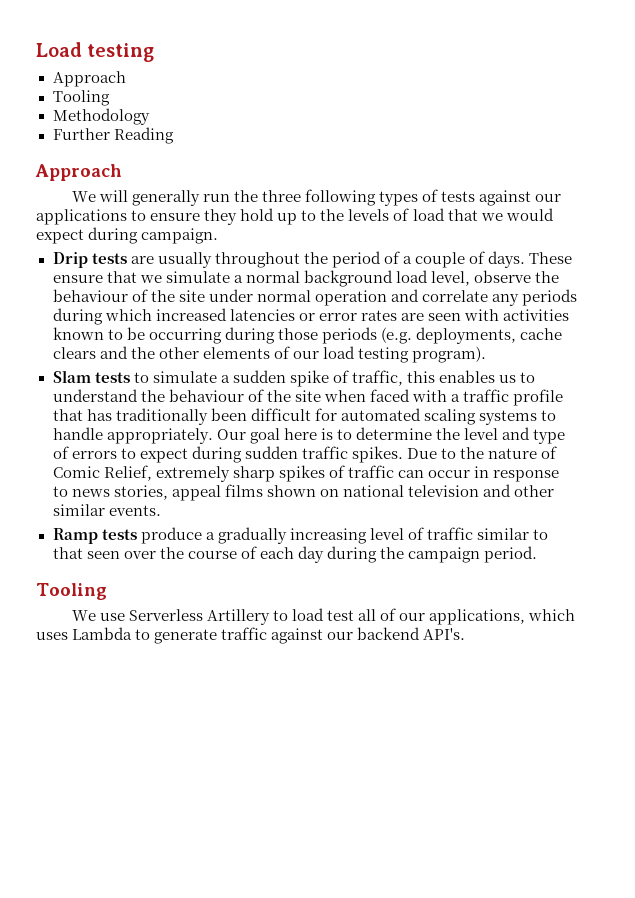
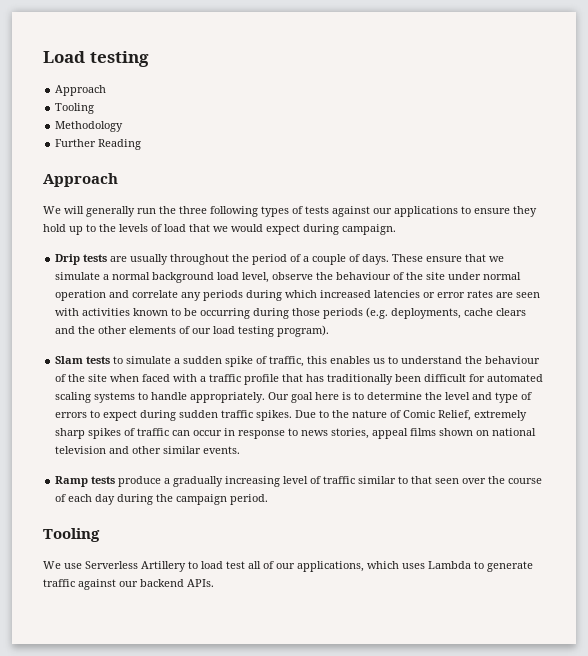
- We use Serverless Artillery to load test all of our applications, which uses Lambda to generate traffic against our backend API's.
+ We use Serverless Artillery to load test all of our applications, which uses Lambda to generate traffic against our backend APIs.

